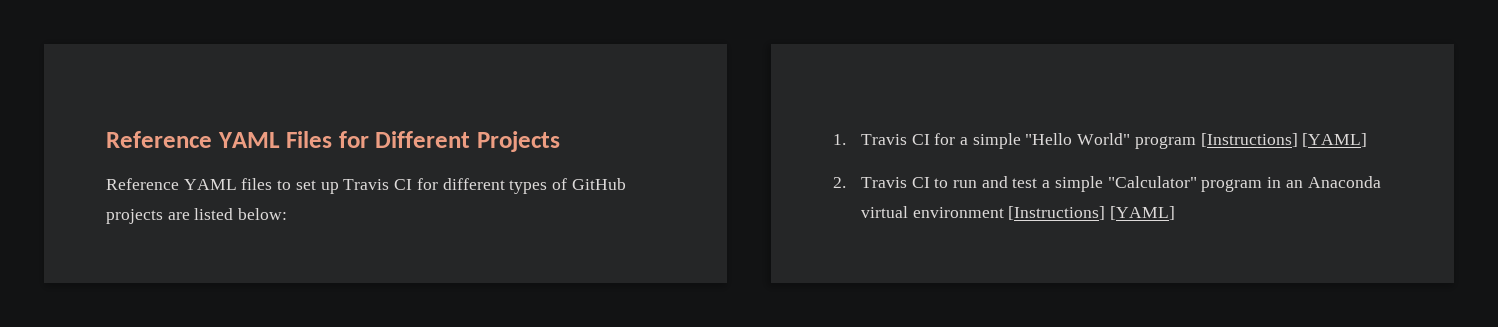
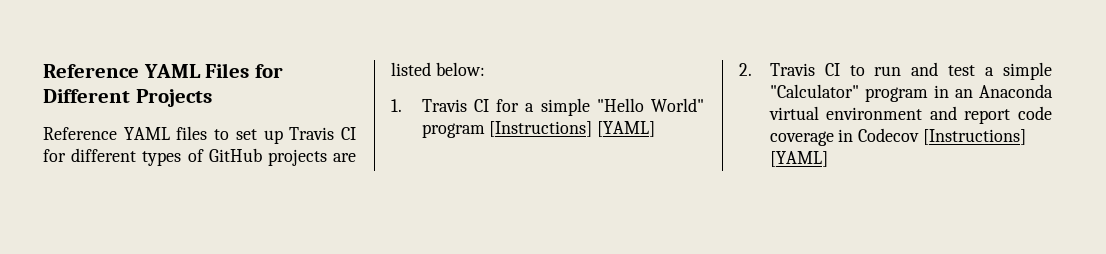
- 2. Travis CI to run and test a simple "Calculator" program in an Anaconda virtual environment [Instructions] [YAML]
+ 2. Travis CI to run and test a simple "Calculator" program in an Anaconda virtual environment and report code coverage in Codecov [Instructions] [YAML]

